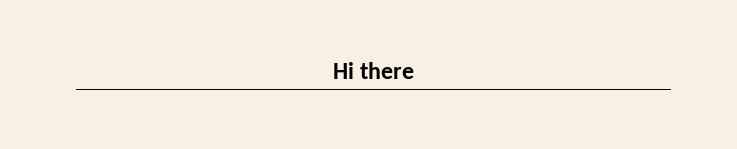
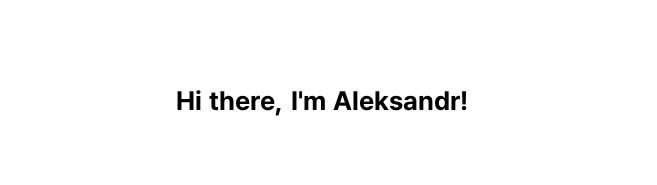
- Hi there
+ Hi there, I'm Aleksandr!

